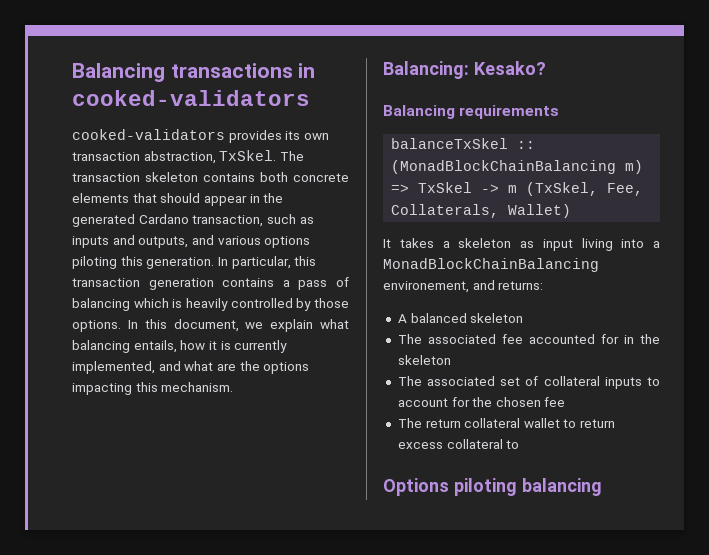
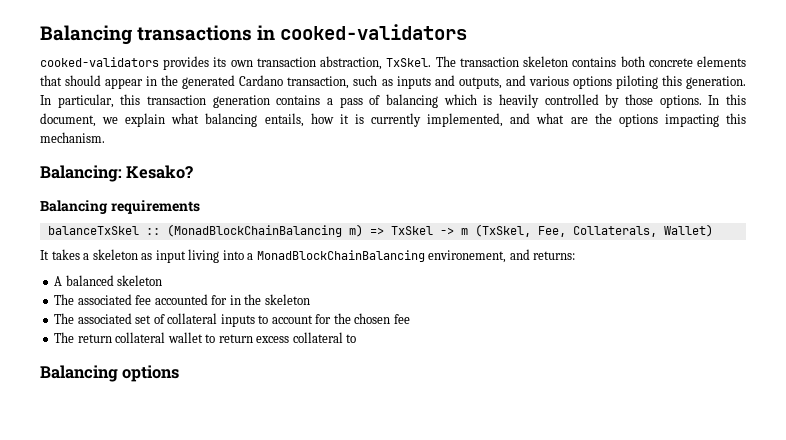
- Options piloting balancing
+ Balancing options

